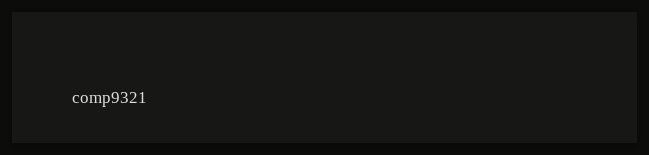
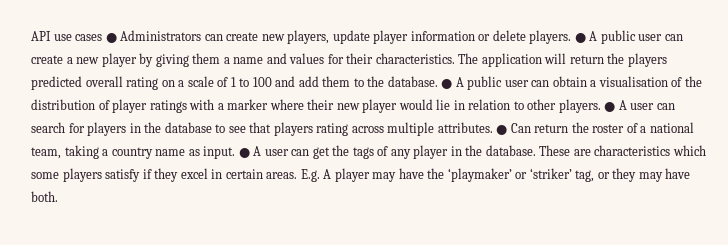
- comp9321
+ API use cases ● Administrators can create new players, update player information or delete players. ● A public user can create a new player by giving them a name and values for their characteristics. The application will return the players predicted overall rating on a scale of 1 to 100 and add them to the database. ● A public user can obtain a visualisation of the distribution of player ratings with a marker where their new player would lie in relation to other players. ● A user can search for players in the database to see that players rating across multiple attributes. ● Can return the roster of a national team, taking a country name as input. ● A user can get the tags of any player in the database. These are characteristics which some players satisfy if they excel in certain areas. E.g. A player may have the ‘playmaker’ or ‘striker’ tag, or they may have both.

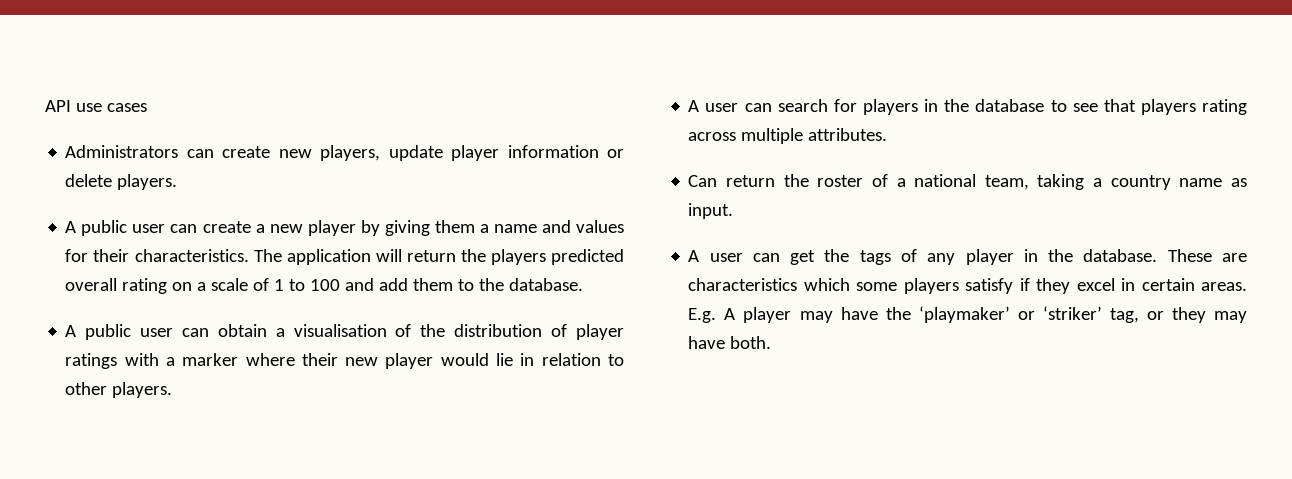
- API use cases ● Administrators can create new players, update player information or delete players. ● A public user can create a new player by giving them a name and values for their characteristics.
+ API use cases
+ Administrators can create new players, update player information or delete players.
+ A public user can create a new player by giving them a name and values for their characteristics.
- The application will return the players predicted overall rating on a scale of 1 to 100 and add them to the database. ● A public user can obtain a visualisation of the distribution of player ratings with a marker where their new player would lie in relation to other players. ● A user can search for players in the database to see that players rating across multiple attributes. ● Can return the roster of a national team, taking a country name as input. ● A user can get the tags of any player in the database.
+ The application will return the players predicted overall rating on a scale of 1 to 100 and add them to the database.
+ A public user can obtain a visualisation of the distribution of player ratings with a marker where their new player would lie in relation to other players.
+ A user can search for players in the database to see that players rating across multiple attributes.
+ Can return the roster of a national team, taking a country name as input.
+ A user can get the tags of any player in the database.

